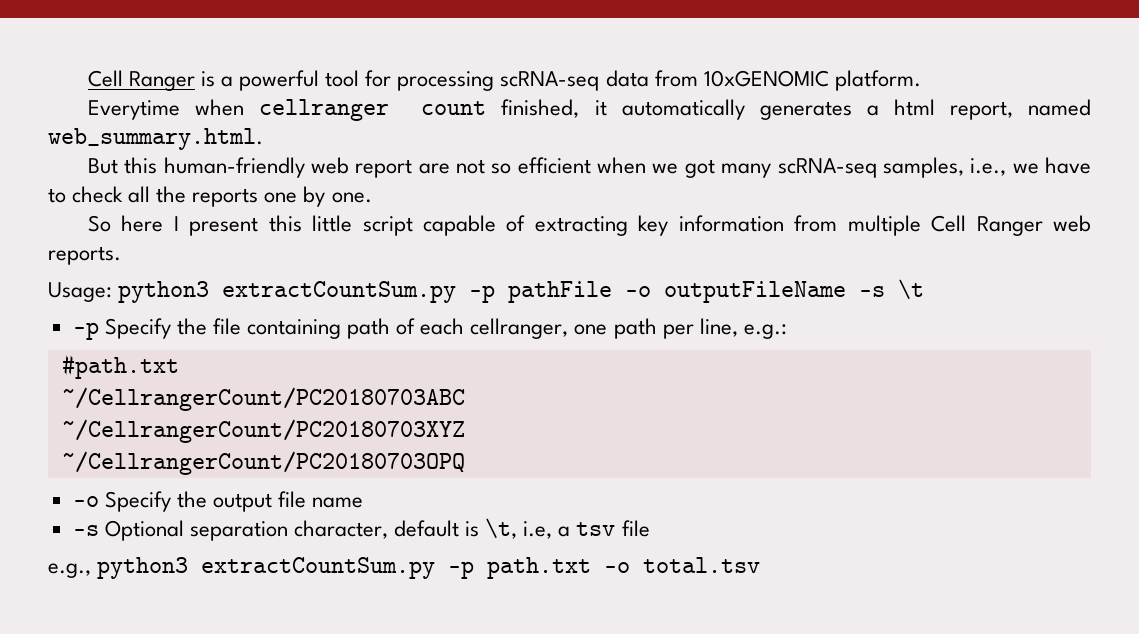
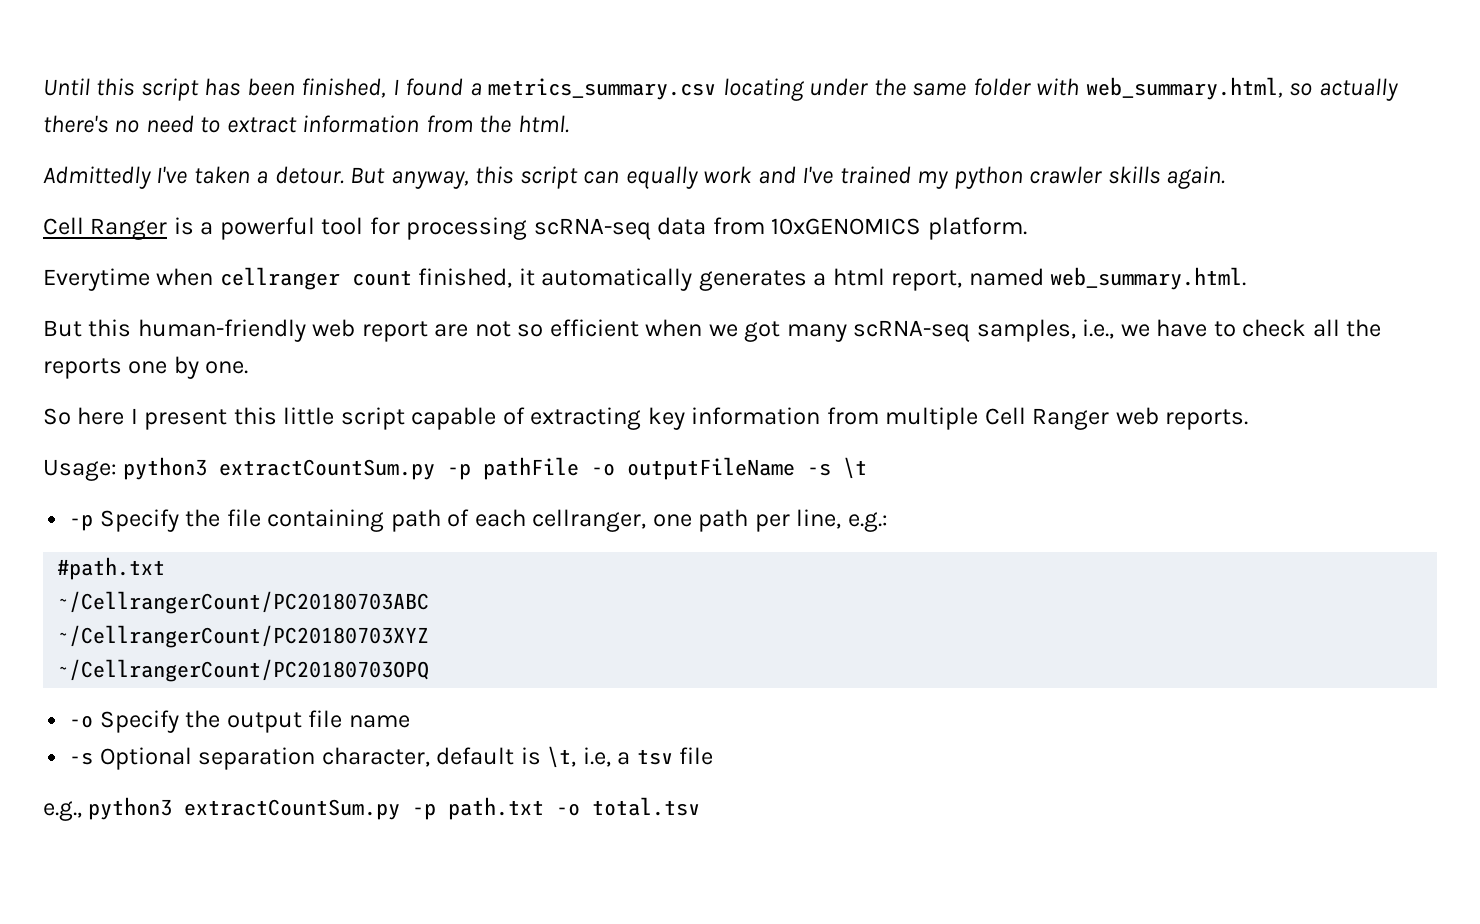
+ Until this script has been finished, I found a metrics_summary.csv locating under the same folder with web_summary.html, so actually there's no need to extract information from the html.
+ Admittedly I've taken a detour. But anyway, this script can equally work and I've trained my python crawler skills again.
- Cell Ranger is a powerful tool for processing scRNA-seq data from 10xGENOMIC platform.
+ Cell Ranger is a powerful tool for processing scRNA-seq data from 10xGENOMICS platform.

